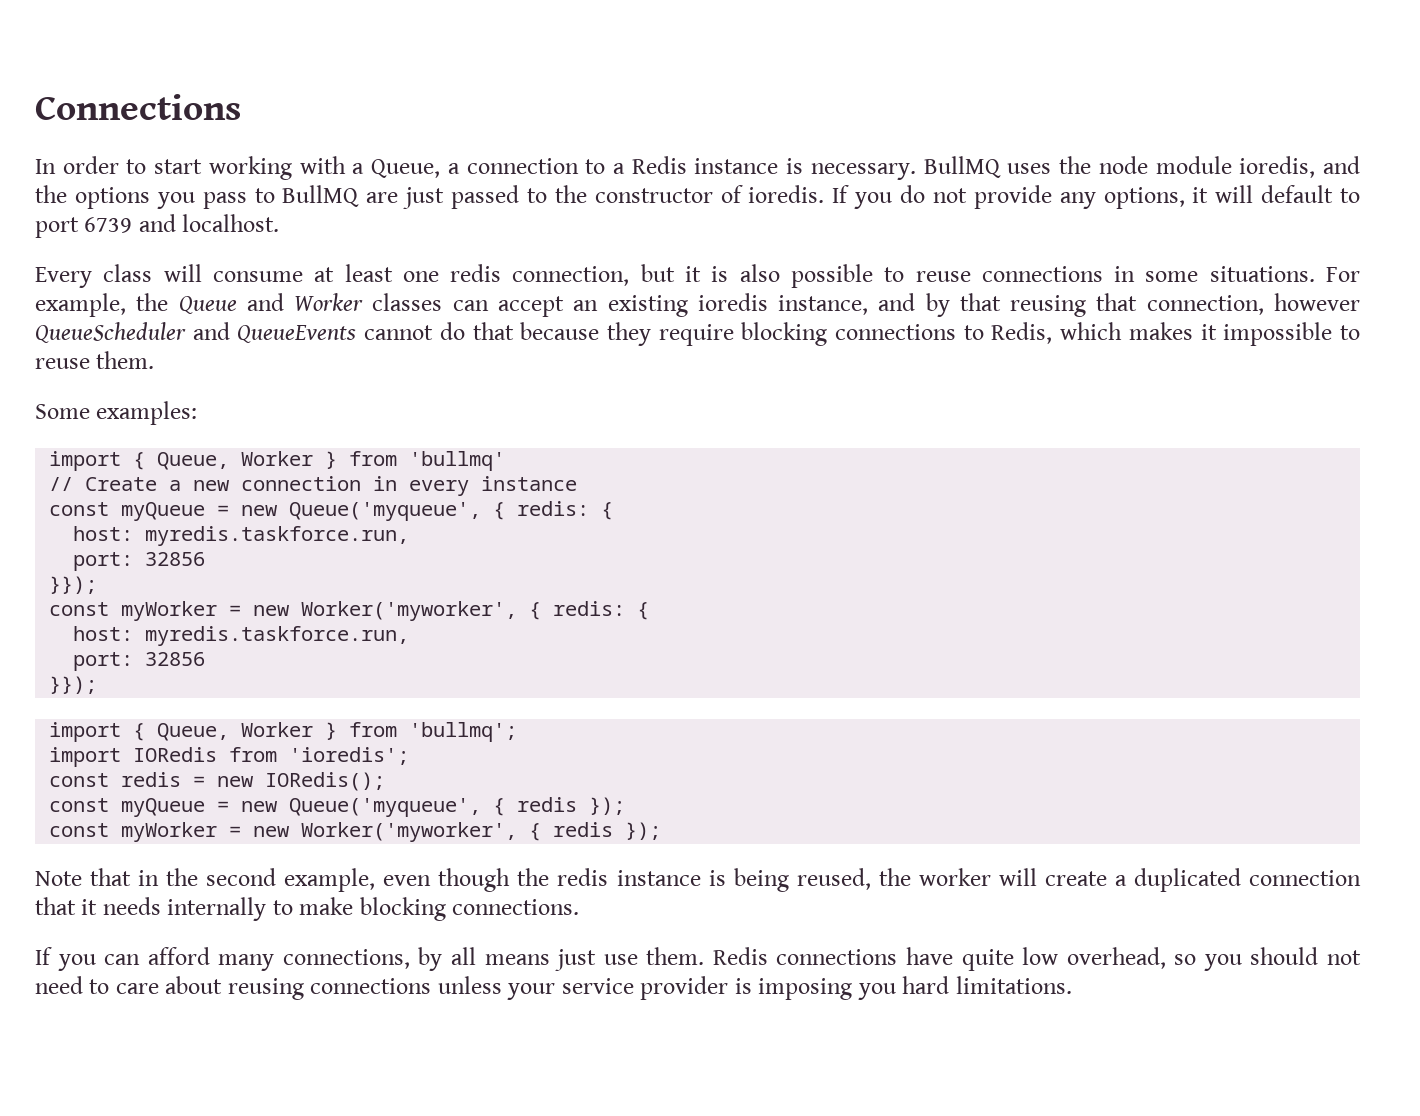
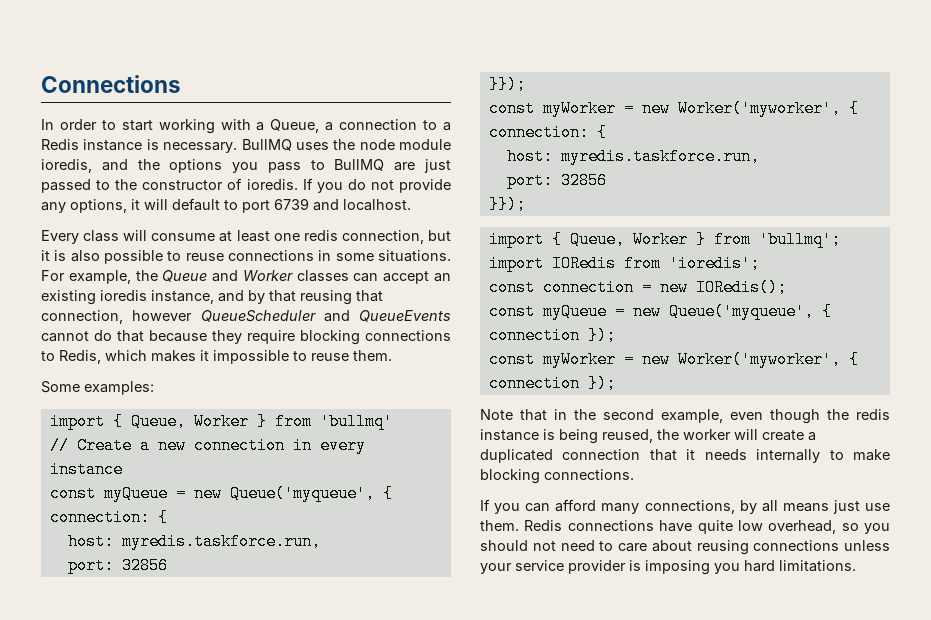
- const myQueue = new Queue('myqueue', { redis: {
+ const myQueue = new Queue('myqueue', { connection: {
- const myWorker = new Worker('myworker', { redis: {
+ const myWorker = new Worker('myworker', { connection: {
- const redis = new IORedis();
+ const connection = new IORedis();
- const myQueue = new Queue('myqueue', { redis });
+ const myQueue = new Queue('myqueue', { connection });
- const myWorker = new Worker('myworker', { redis });
+ const myWorker = new Worker('myworker', { connection });

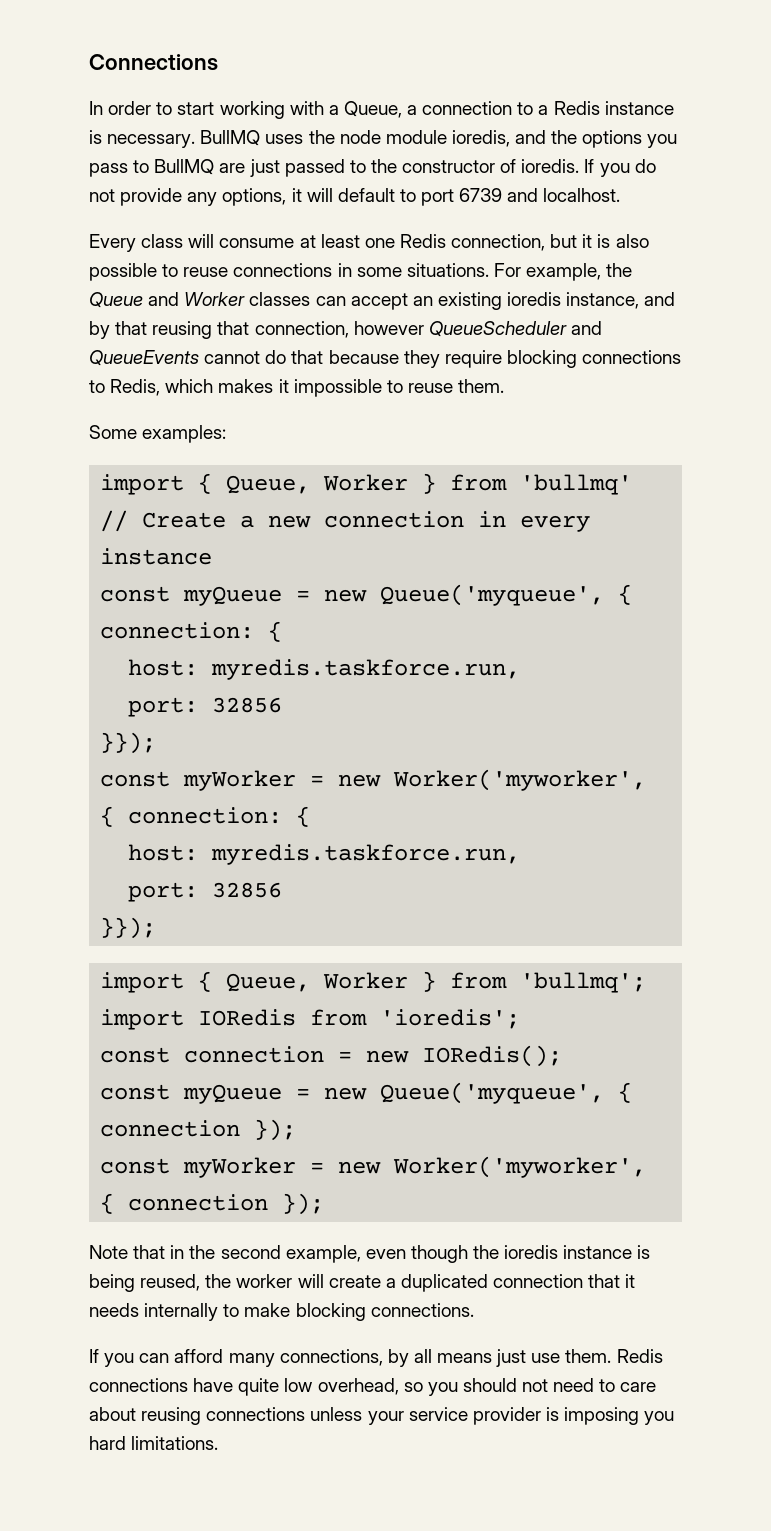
- Every class will consume at least one redis connection, but it is also possible to reuse connections in some situations.
+ Every class will consume at least one Redis connection, but it is also possible to reuse connections in some situations.
- Note that in the second example, even though the redis instance is being reused, the worker will create a duplicated connection that it needs internally to make blocking connections.
+ Note that in the second example, even though the ioredis instance is being reused, the worker will create a duplicated connection that it needs internally to make blocking connections.

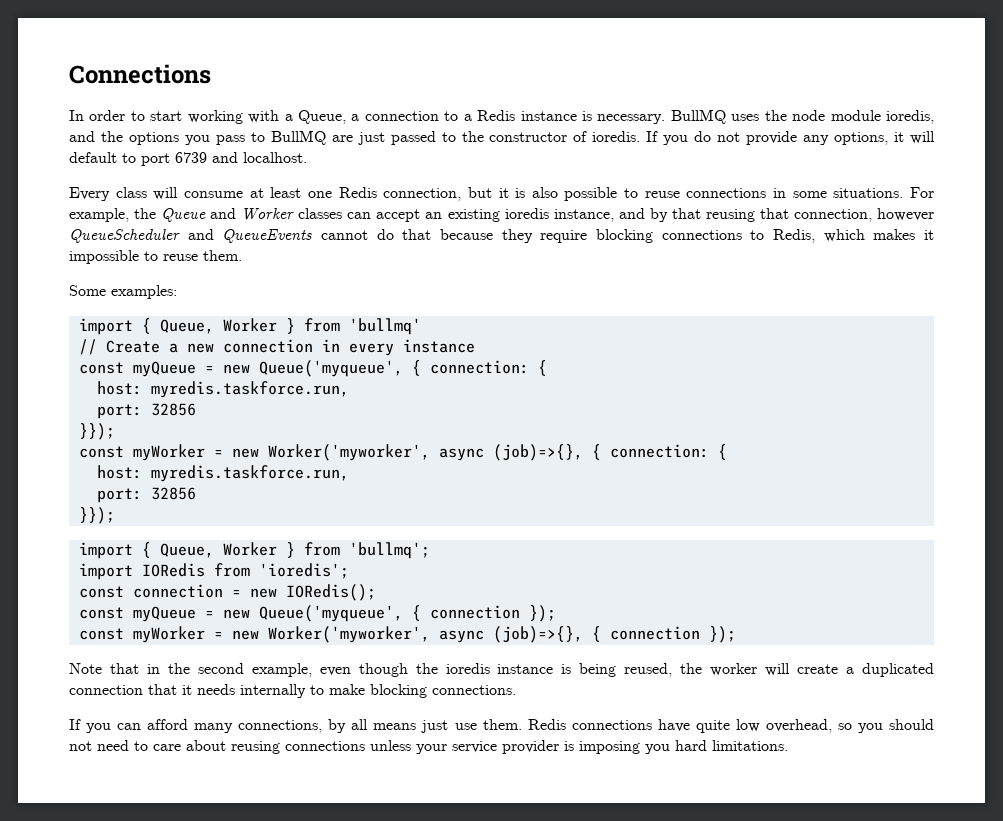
- const myWorker = new Worker('myworker', { connection: {
+ const myWorker = new Worker('myworker', async (job)=>{}, { connection: {
- const myWorker = new Worker('myworker', { connection });
+ const myWorker = new Worker('myworker', async (job)=>{}, { connection });

